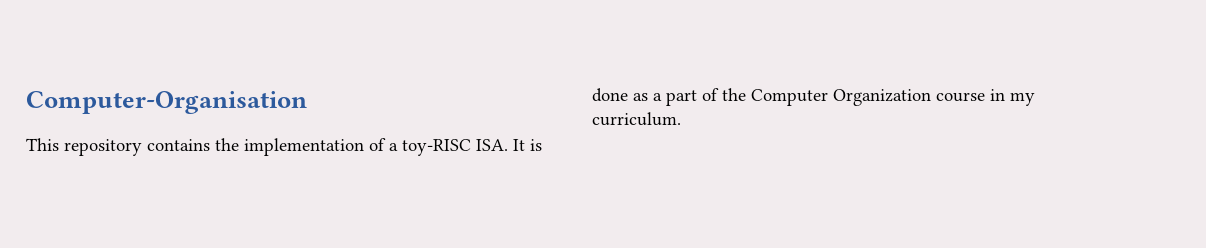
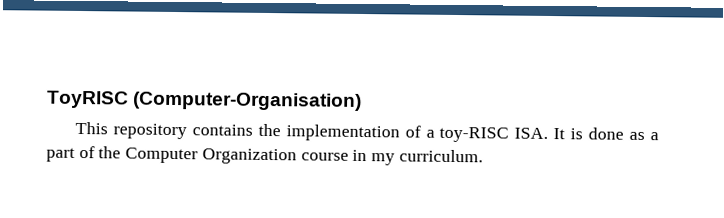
- Computer-Organisation
+ ToyRISC (Computer-Organisation)

